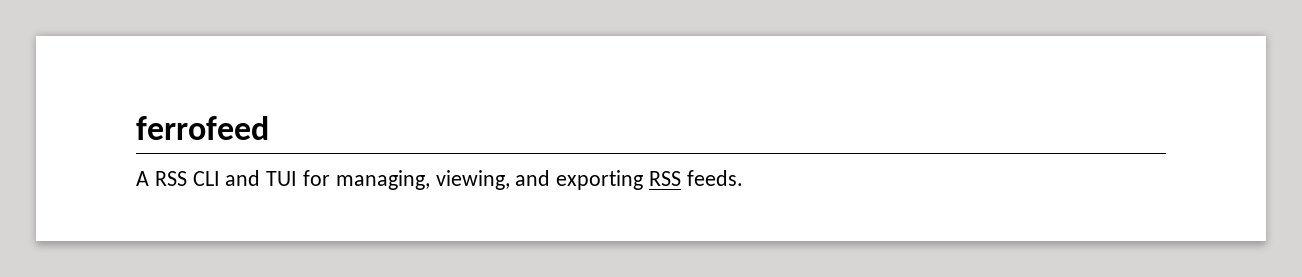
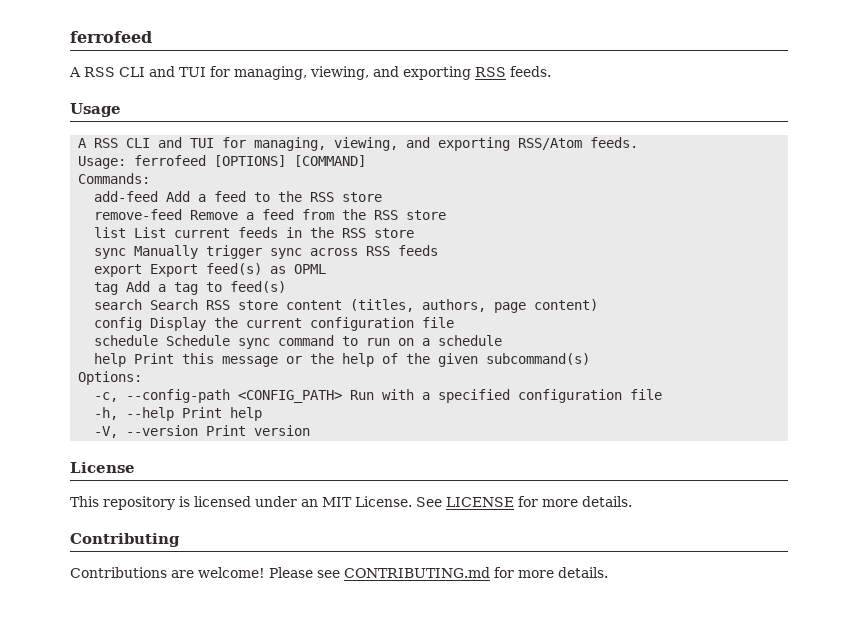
+ Usage
+ A RSS CLI and TUI for managing, viewing, and exporting RSS/Atom feeds.
+ Usage: ferrofeed [OPTIONS] [COMMAND]
+ Commands:
+ add-feed Add a feed to the RSS store
+ remove-feed Remove a feed from the RSS store
+ list List current feeds in the RSS store
+ sync Manually trigger sync across RSS feeds
+ export Export feed(s) as OPML
+ tag Add a tag to feed(s)
+ search Search RSS store content (titles, authors, page content)
+ config Display the current configuration file
+ schedule Schedule sync command to run on a schedule
+ help Print this message or the help of the given subcommand(s)
+ Options:
+ -c, --config-path <CONFIG_PATH> Run with a specified configuration file
+ -h, --help Print help
+ -V, --version Print version
+ License
+ This repository is licensed under an MIT License. See LICENSE for more details.
+ Contributing
+ Contributions are welcome! Please see CONTRIBUTING.md for more details.

